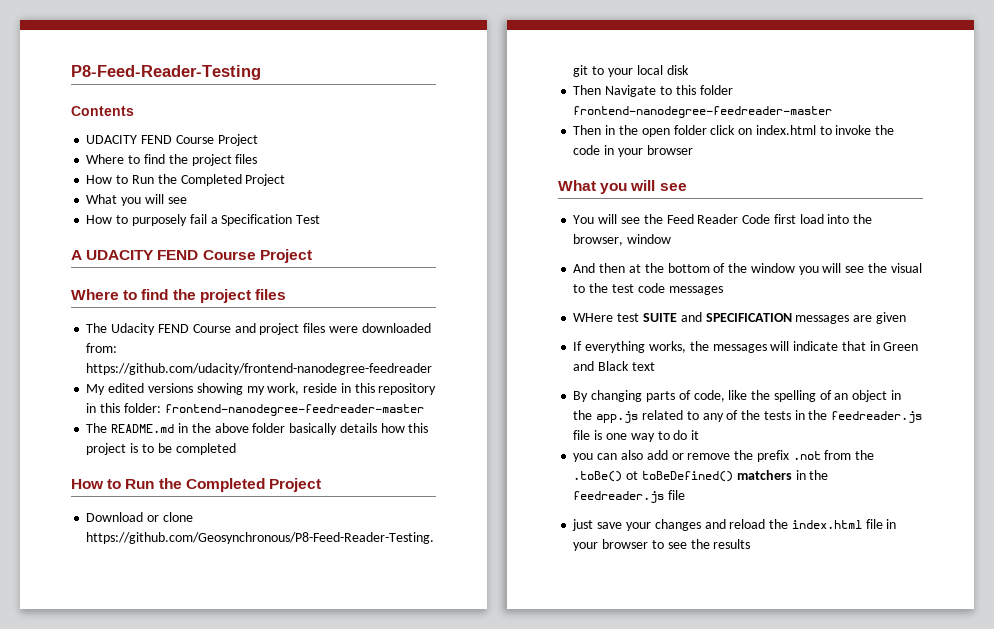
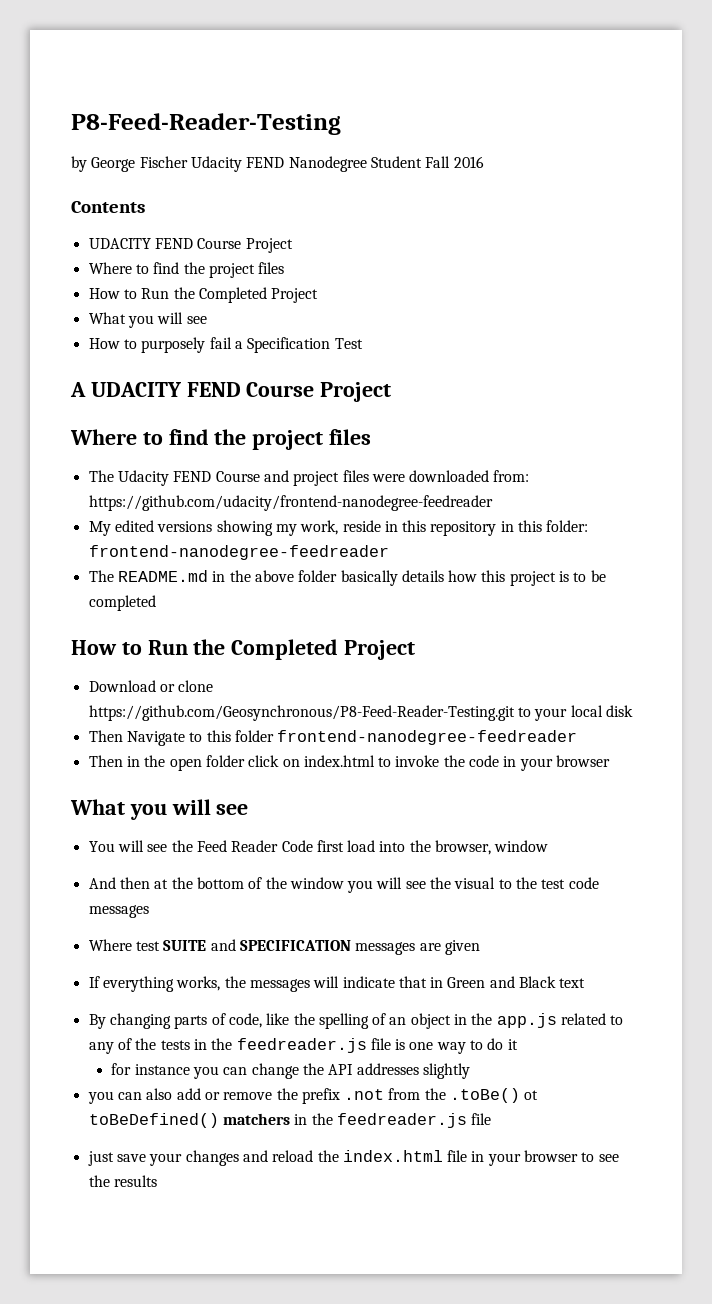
+ by George Fischer Udacity FEND Nanodegree Student Fall 2016
- My edited versions showing my work, reside in this repository in this folder: frontend-nanodegree-feedreader-master
+ My edited versions showing my work, reside in this repository in this folder: frontend-nanodegree-feedreader
- Then Navigate to this folder frontend-nanodegree-feedreader-master
+ Then Navigate to this folder frontend-nanodegree-feedreader
- WHere test SUITE and SPECIFICATION messages are given
+ Where test SUITE and SPECIFICATION messages are given
+ for instance you can change the API addresses slightly

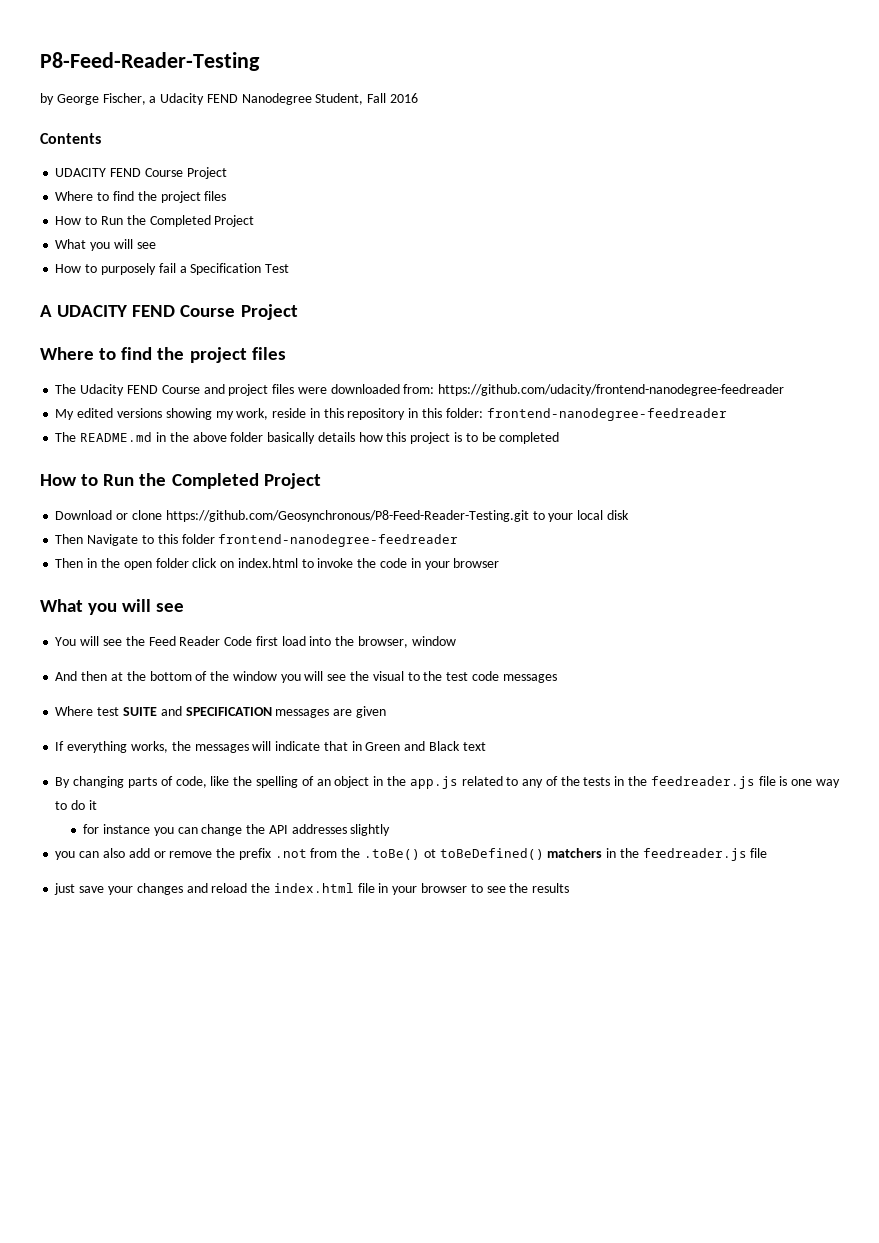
- by George Fischer Udacity FEND Nanodegree Student Fall 2016
+ by George Fischer, a Udacity FEND Nanodegree Student, Fall 2016

